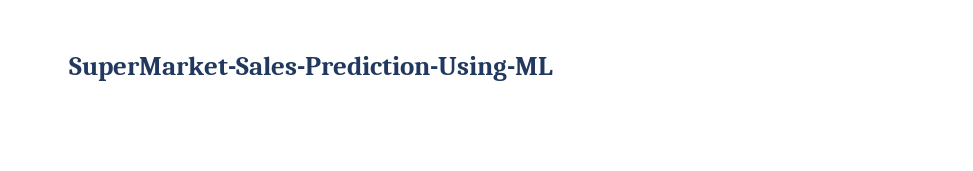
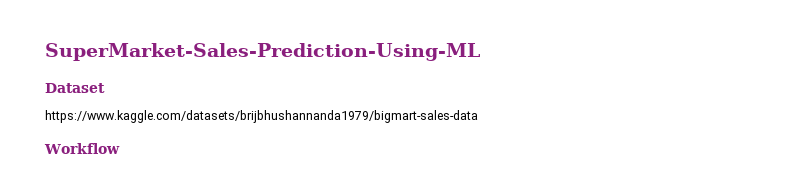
+ Dataset
+ https://www.kaggle.com/datasets/brijbhushannanda1979/bigmart-sales-data
+ Workflow

